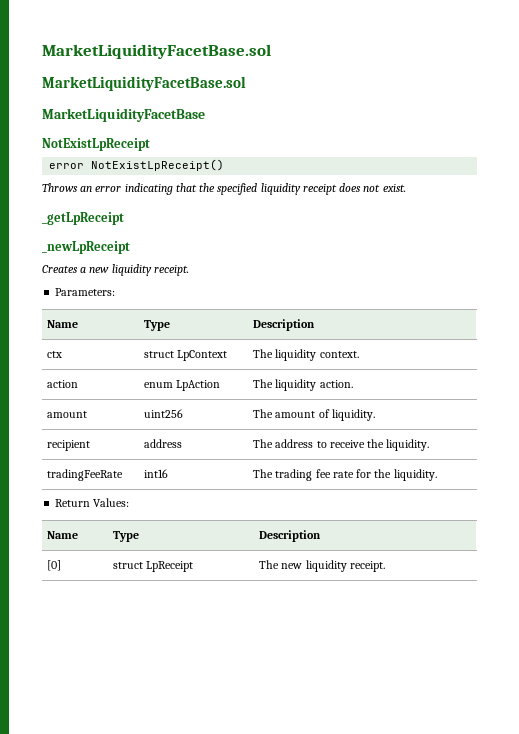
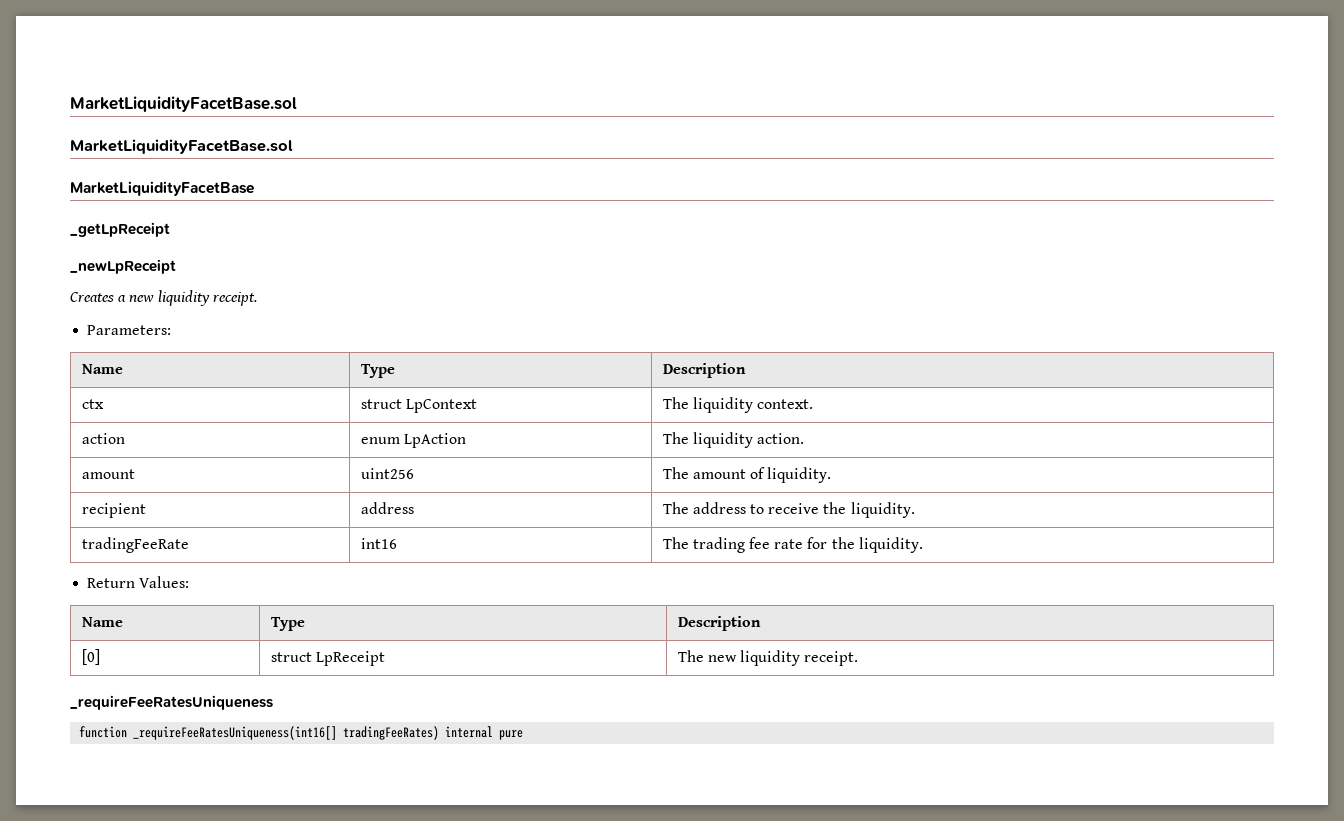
- NotExistLpReceipt
- error NotExistLpReceipt()
- Throws an error indicating that the specified liquidity receipt does not exist.
+ _requireFeeRatesUniqueness
+ function _requireFeeRatesUniqueness(int16[] tradingFeeRates) internal pure

